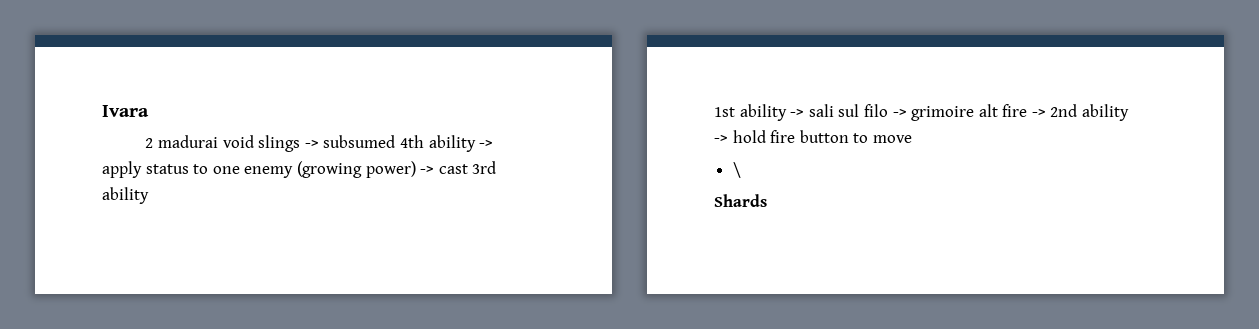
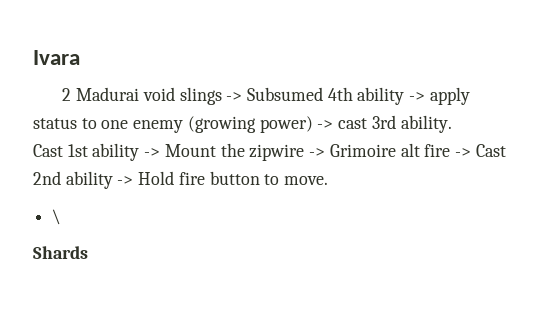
- 2 madurai void slings -> subsumed 4th ability -> apply status to one enemy (growing power) -> cast 3rd ability
- 1st ability -> sali sul filo -> grimoire alt fire -> 2nd ability -> hold fire button to move
+ 2 Madurai void slings -> Subsumed 4th ability -> apply status to one enemy (growing power) -> cast 3rd ability.
+ Cast 1st ability -> Mount the zipwire -> Grimoire alt fire -> Cast 2nd ability -> Hold fire button to move.

